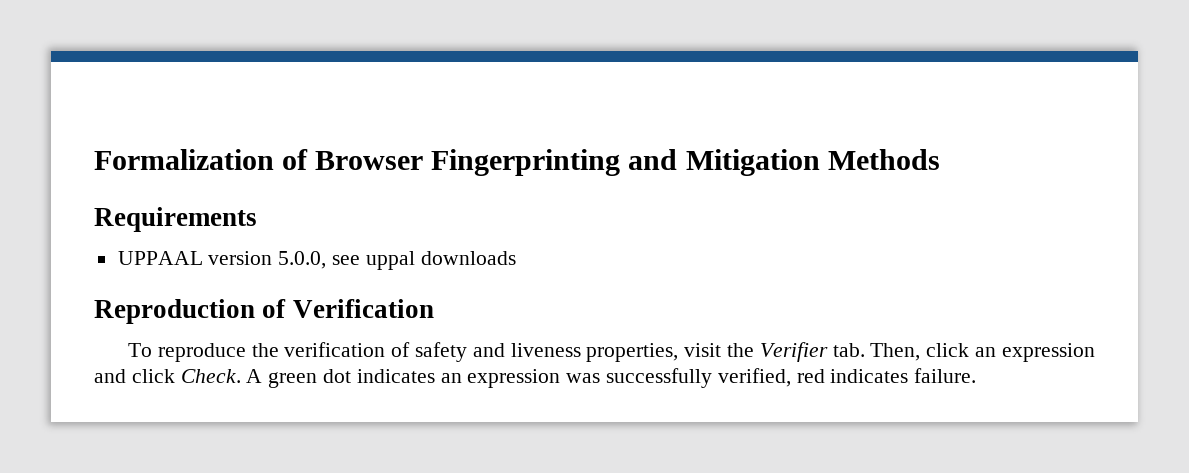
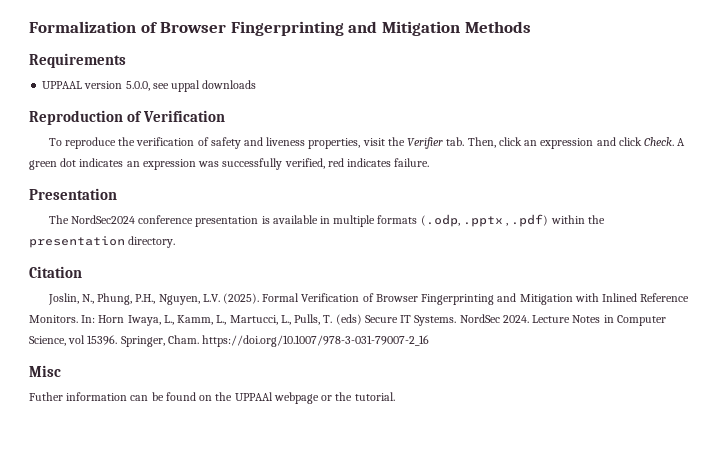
+ Presentation
+ The NordSec2024 conference presentation is available in multiple formats (.odp, .pptx , .pdf) within the presentation directory.
+ Citation
+ Joslin, N., Phung, P.H., Nguyen, L.V. (2025). Formal Verification of Browser Fingerprinting and Mitigation with Inlined Reference Monitors. In: Horn Iwaya, L., Kamm, L., Martucci, L., Pulls, T. (eds) Secure IT Systems. NordSec 2024. Lecture Notes in Computer Science, vol 15396. Springer, Cham. https://doi.org/10.1007/978-3-031-79007-2_16
+ Misc
+ Futher information can be found on the UPPAAl webpage or the tutorial.

